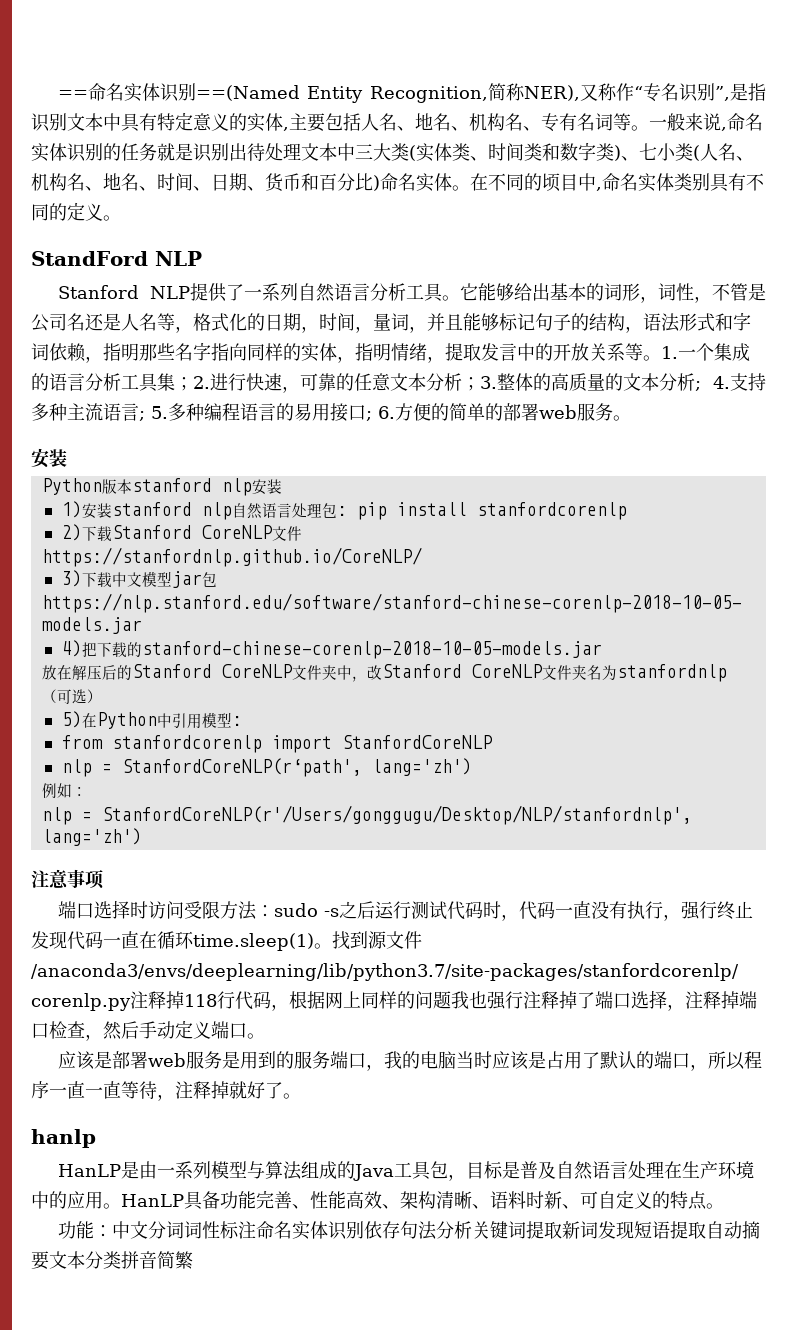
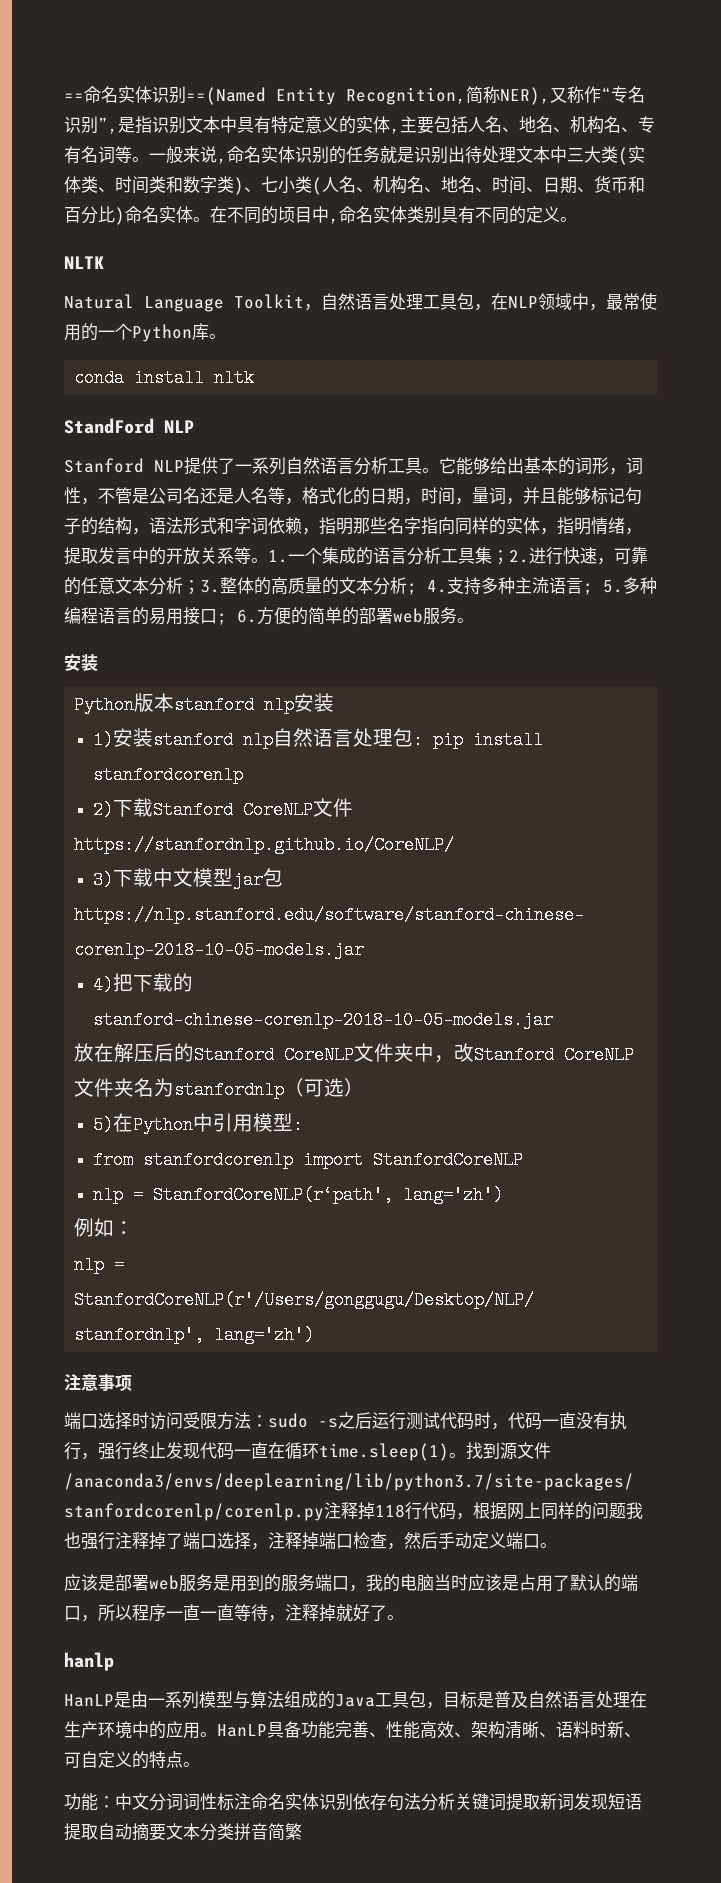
+ NLTK
+ Natural Language Toolkit，自然语言处理工具包，在NLP领域中，最常使用的一个Python库。
+ conda install nltk

